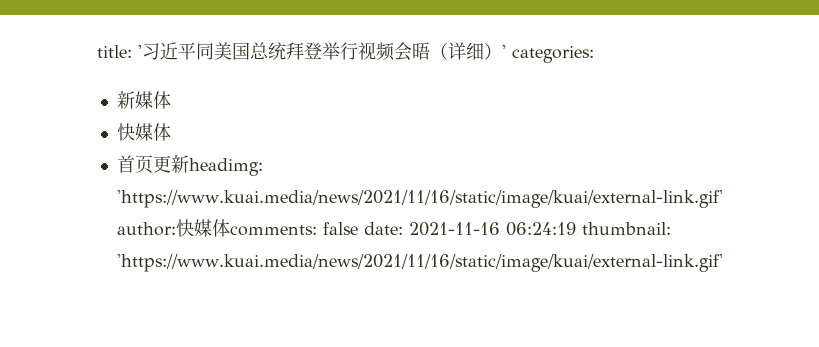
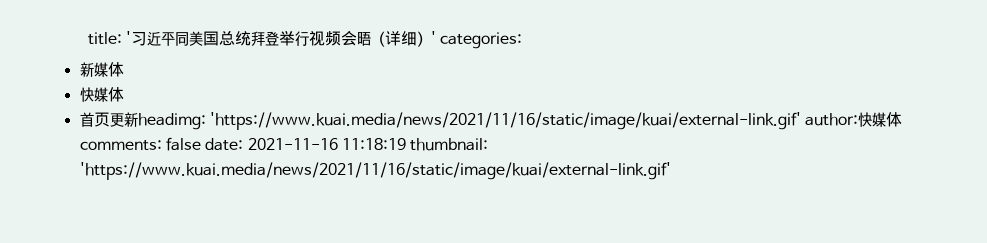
- 首页更新headimg: 'https://www.kuai.media/news/2021/11/16/static/image/kuai/external-link.gif' author:快媒体comments: false date: 2021-11-16 06:24:19 thumbnail: 'https://www.kuai.media/news/2021/11/16/static/image/kuai/external-link.gif'
+ 首页更新headimg: 'https://www.kuai.media/news/2021/11/16/static/image/kuai/external-link.gif' author:快媒体comments: false date: 2021-11-16 11:18:19 thumbnail: 'https://www.kuai.media/news/2021/11/16/static/image/kuai/external-link.gif'

